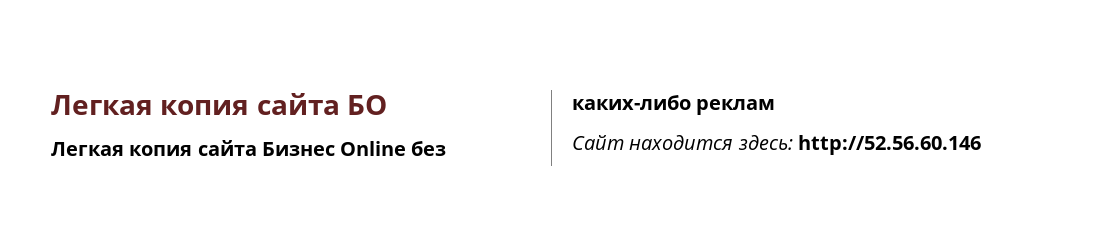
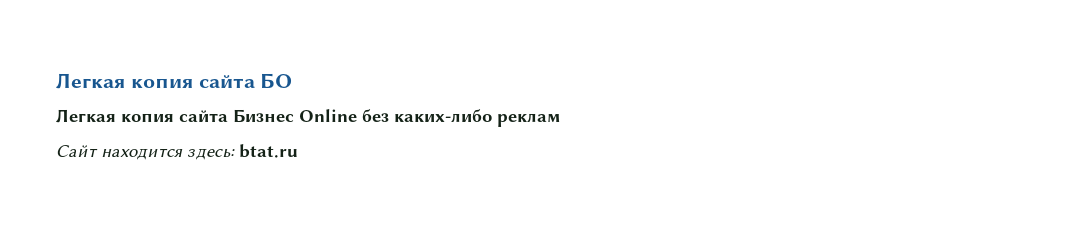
- Сайт находится здесь: http://52.56.60.146
+ Сайт находится здесь: btat.ru

